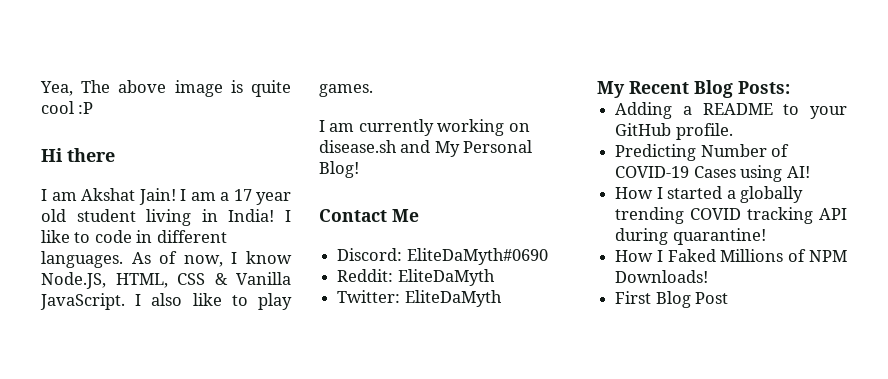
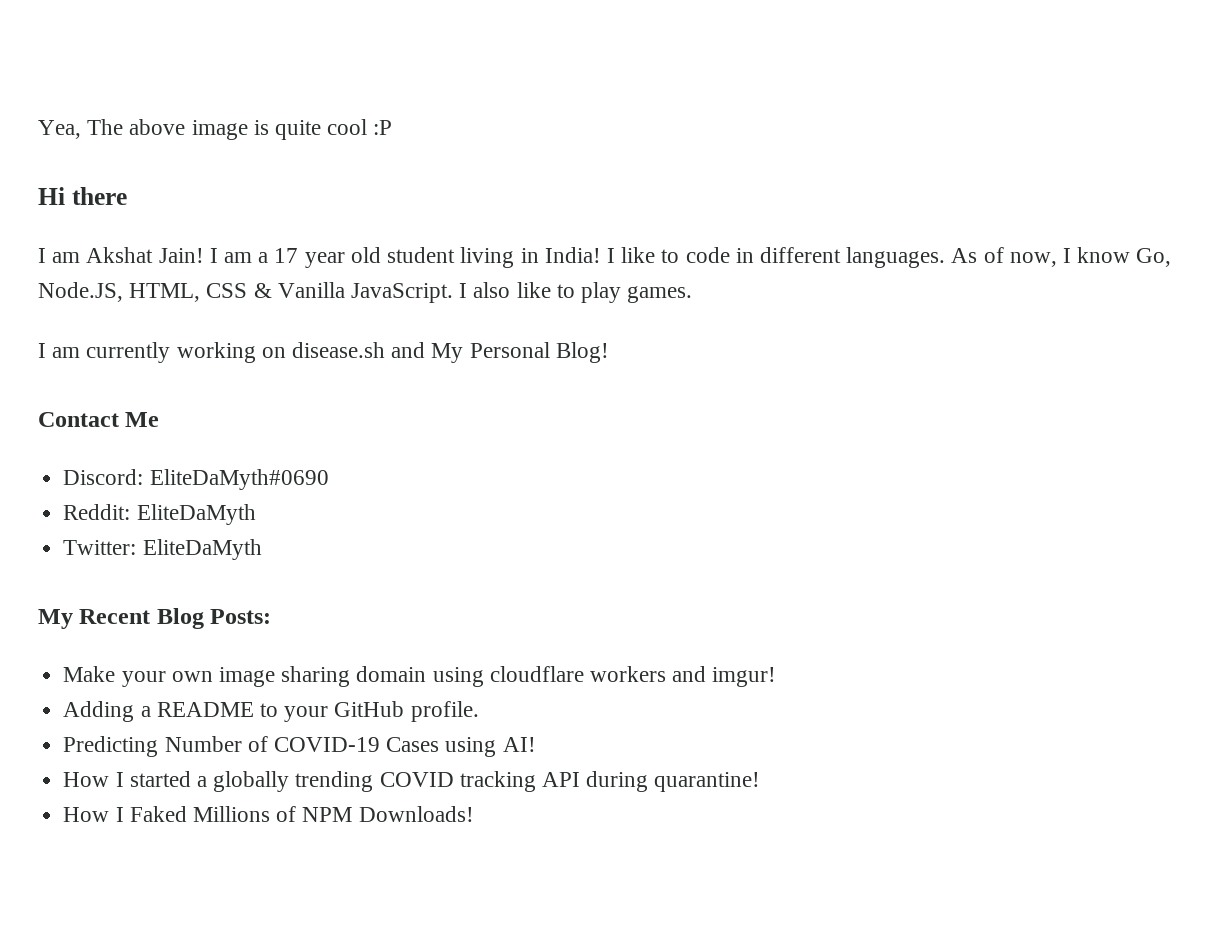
- As of now, I know Node.JS, HTML, CSS & Vanilla JavaScript.
+ As of now, I know Go, Node.JS, HTML, CSS & Vanilla JavaScript.
+ Make your own image sharing domain using cloudflare workers and imgur!
- First Blog Post

